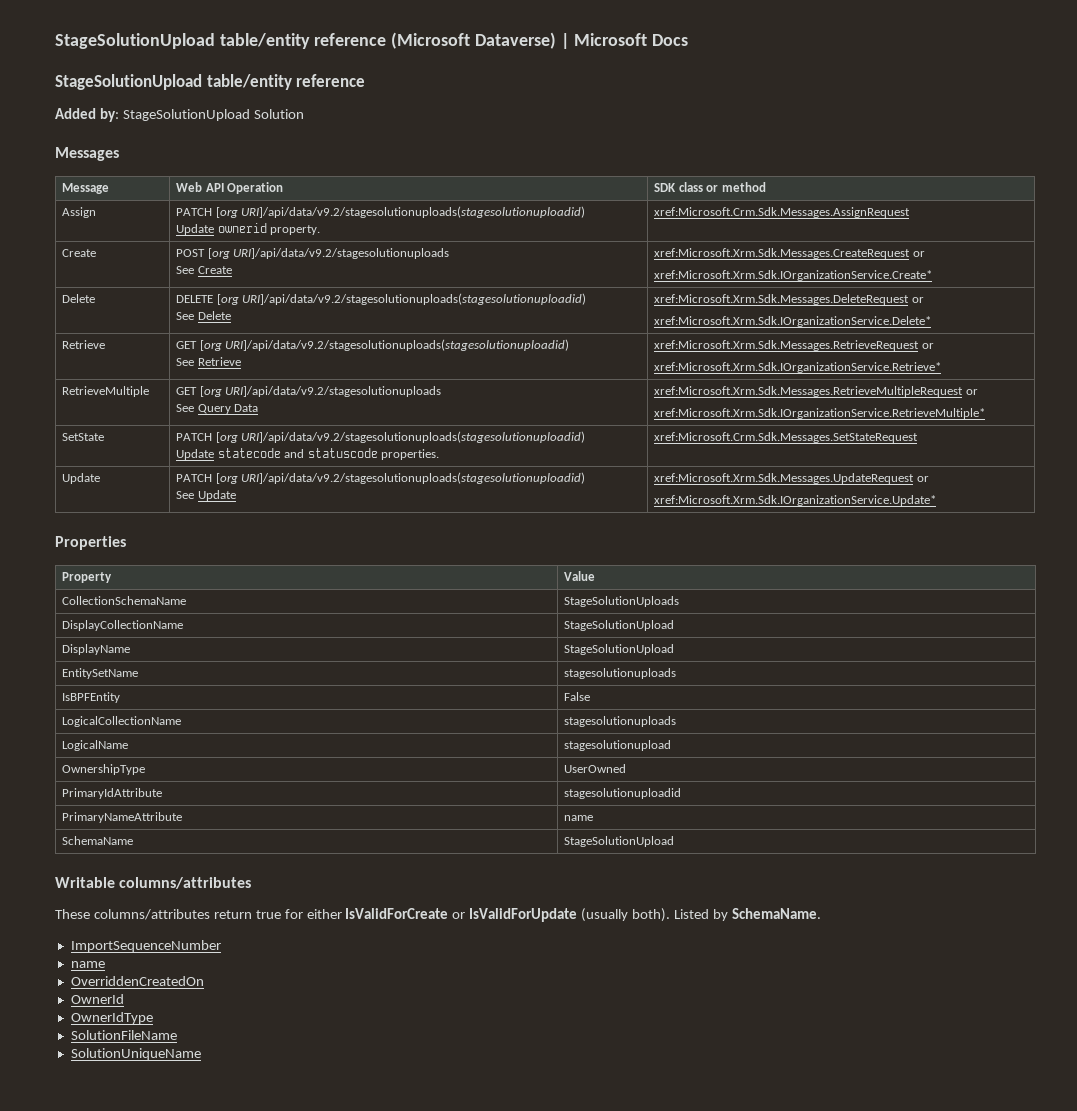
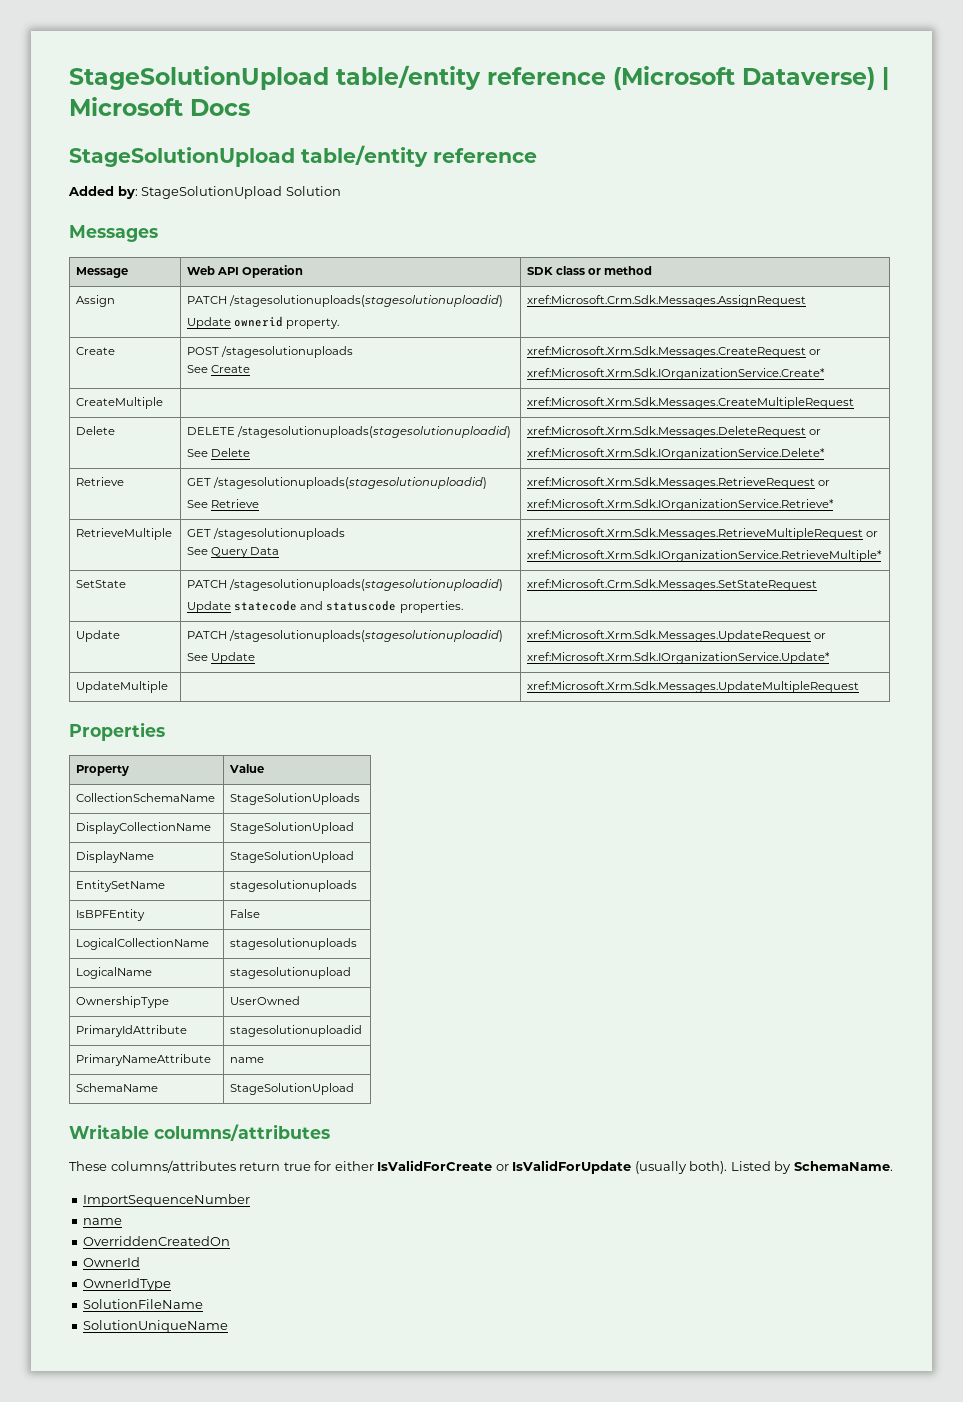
- Assign | PATCH [org URI]/api/data/v9.2/stagesolutionuploads(stagesolutionuploadid)
+ Assign | PATCH /stagesolutionuploads(stagesolutionuploadid)
- Create | POST [org URI]/api/data/v9.2/stagesolutionuploads
+ Create | POST /stagesolutionuploads
+ CreateMultiple | | xref:Microsoft.Xrm.Sdk.Messages.CreateMultipleRequest
- Delete | DELETE [org URI]/api/data/v9.2/stagesolutionuploads(stagesolutionuploadid)
+ Delete | DELETE /stagesolutionuploads(stagesolutionuploadid)
- Retrieve | GET [org URI]/api/data/v9.2/stagesolutionuploads(stagesolutionuploadid)
+ Retrieve | GET /stagesolutionuploads(stagesolutionuploadid)
- RetrieveMultiple | GET [org URI]/api/data/v9.2/stagesolutionuploads
+ RetrieveMultiple | GET /stagesolutionuploads
- SetState | PATCH [org URI]/api/data/v9.2/stagesolutionuploads(stagesolutionuploadid)
+ SetState | PATCH /stagesolutionuploads(stagesolutionuploadid)
- Update | PATCH [org URI]/api/data/v9.2/stagesolutionuploads(stagesolutionuploadid)
+ Update | PATCH /stagesolutionuploads(stagesolutionuploadid)
+ UpdateMultiple | | xref:Microsoft.Xrm.Sdk.Messages.UpdateMultipleRequest

